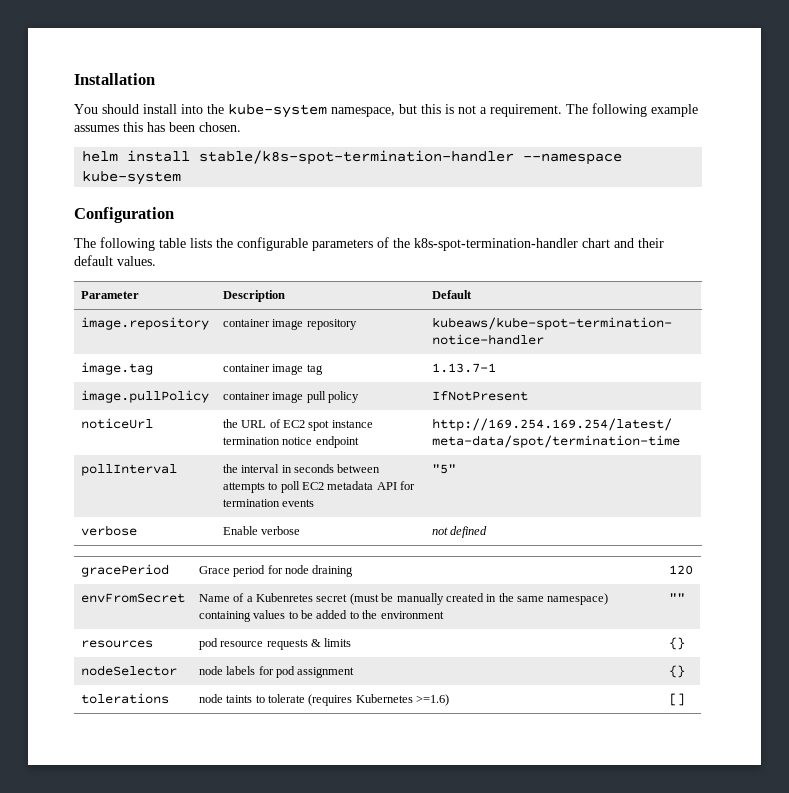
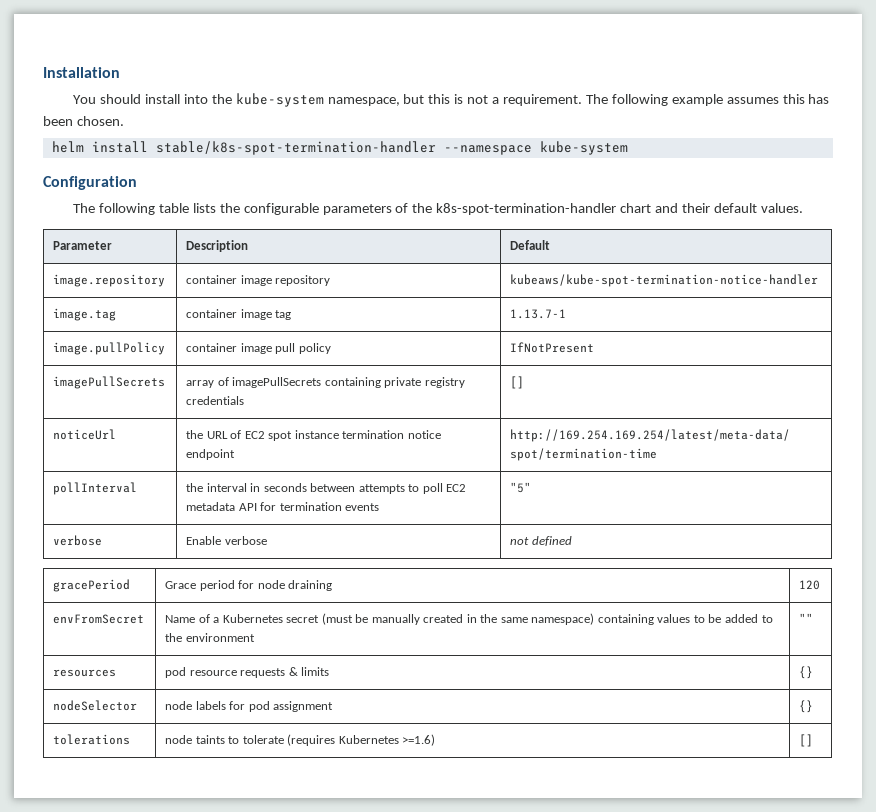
+ imagePullSecrets | array of imagePullSecrets containing private registry credentials | []
- envFromSecret | Name of a Kubenretes secret (must be manually created in the same namespace) containing values to be added to the environment | ""
+ envFromSecret | Name of a Kubernetes secret (must be manually created in the same namespace) containing values to be added to the environment | ""

